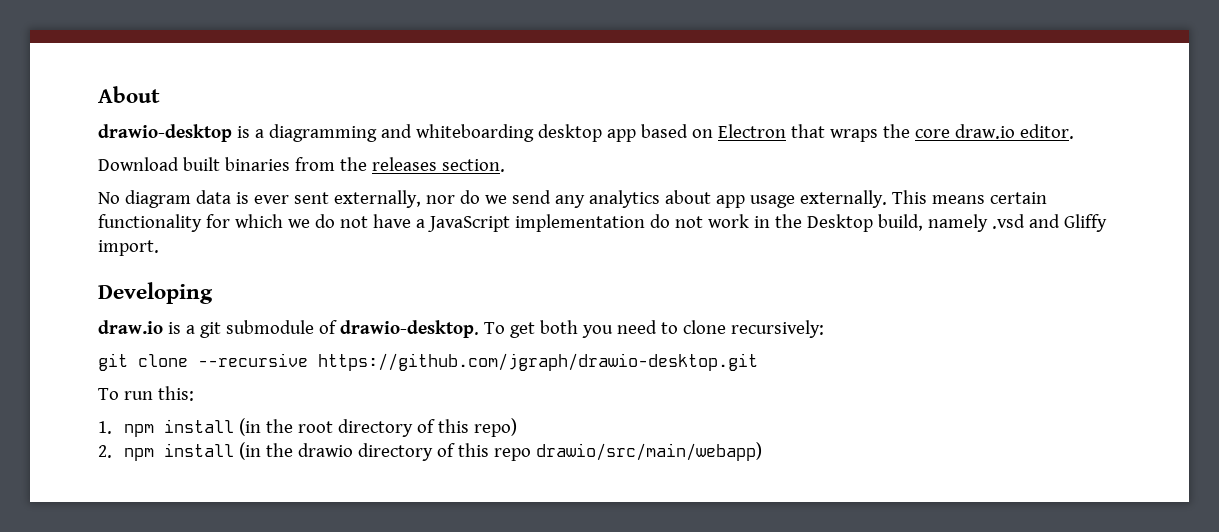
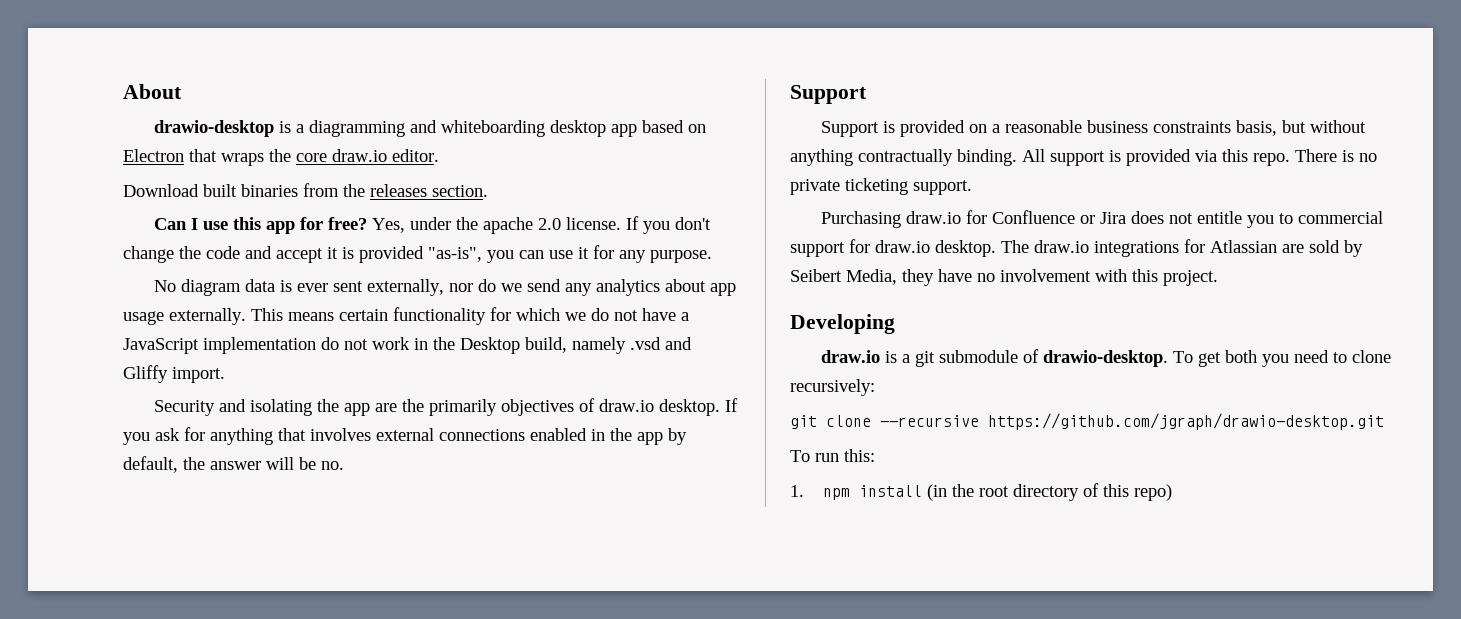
+ Can I use this app for free? Yes, under the apache 2.0 license. If you don't change the code and accept it is provided "as-is", you can use it for any purpose.
+ Security and isolating the app are the primarily objectives of draw.io desktop. If you ask for anything that involves external connections enabled in the app by default, the answer will be no.
+ Support
+ Support is provided on a reasonable business constraints basis, but without anything contractually binding. All support is provided via this repo. There is no private ticketing support.
+ Purchasing draw.io for Confluence or Jira does not entitle you to commercial support for draw.io desktop. The draw.io integrations for Atlassian are sold by Seibert Media, they have no involvement with this project.
- 2. npm install (in the drawio directory of this repo drawio/src/main/webapp)

